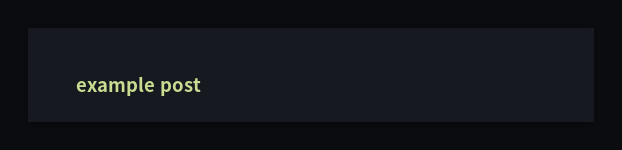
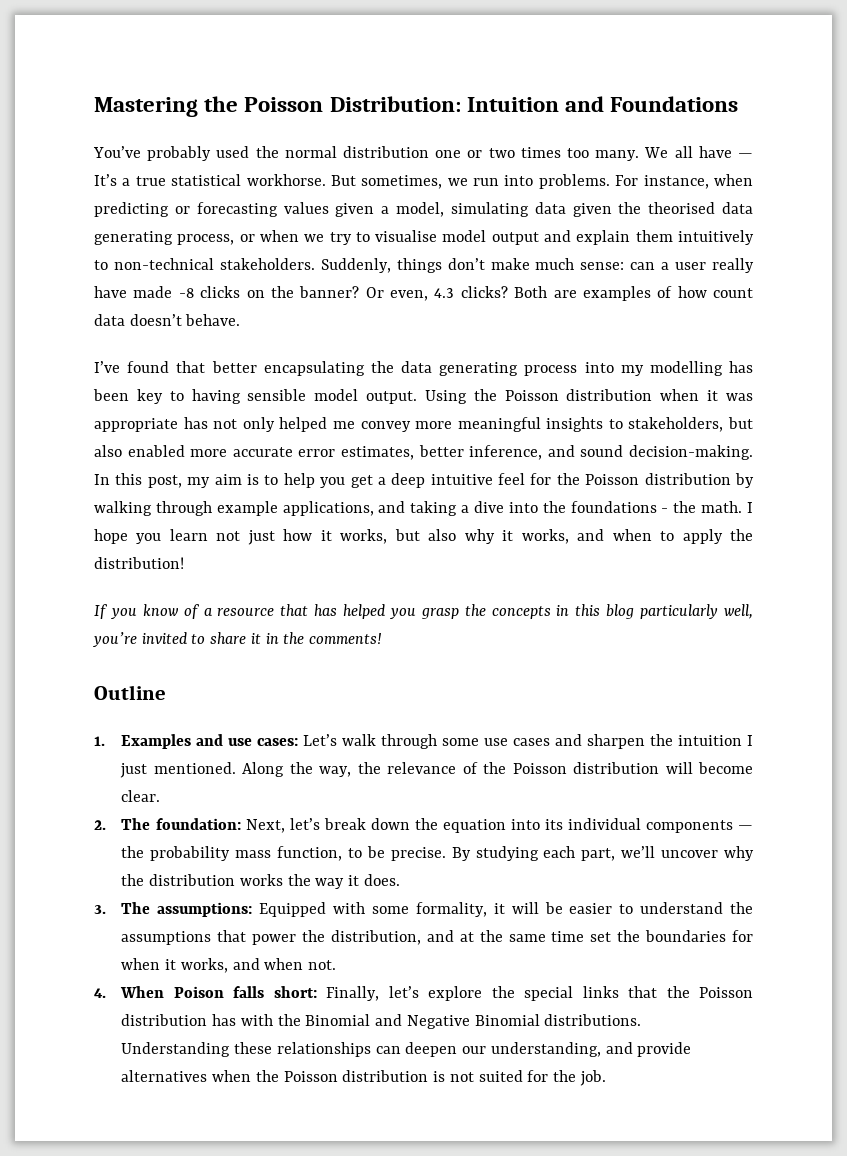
- example post
+ Mastering the Poisson Distribution: Intuition and Foundations
+ You’ve probably used the normal distribution one or two times too many. We all have — It’s a true statistical workhorse. But sometimes, we run into problems. For instance, when predicting or forecasting values given a model, simulating data given the theorised data generating process, or when we try to visualise model output and explain them intuitively to non-technical stakeholders. Suddenly, things don’t make much sense: can a user really have made -8 clicks on the banner? Or even, 4.3 clicks? Both are examples of how count data doesn’t behave.
+ I’ve found that better encapsulating the data generating process into my modelling has been key to having sensible model output. Using the Poisson distribution when it was appropriate has not only helped me convey more meaningful insights to stakeholders, but also enabled more accurate error estimates, better inference, and sound decision-making. In this post, my aim is to help you get a deep intuitive feel for the Poisson distribution by walking through example applications, and taking a dive into the foundations - the math. I hope you learn not just how it works, but also why it works, and when to apply the distribution!
+ If you know of a resource that has helped you grasp the concepts in this blog particularly well, you’re invited to share it in the comments!
+ Outline
+ 1. Examples and use cases: Let’s walk through some use cases and sharpen the intuition I just mentioned. Along the way, the relevance of the Poisson distribution will become clear.
+ 2. The foundation: Next, let’s break down the equation into its individual components — the probability mass function, to be precise. By studying each part, we’ll uncover why the distribution works the way it does.
+ 3. The assumptions: Equipped with some formality, it will be easier to understand the assumptions that power the distribution, and at the same time set the boundaries for when it works, and when not.
+ 4. When Poison falls short: Finally, let’s explore the special links that the Poisson distribution has with the Binomial and Negative Binomial distributions. Understanding these relationships can deepen our understanding, and provide alternatives when the Poisson distribution is not suited for the job.

